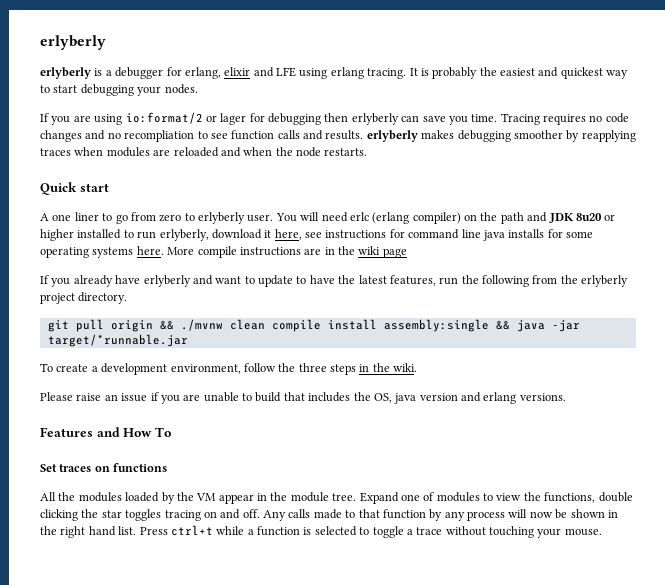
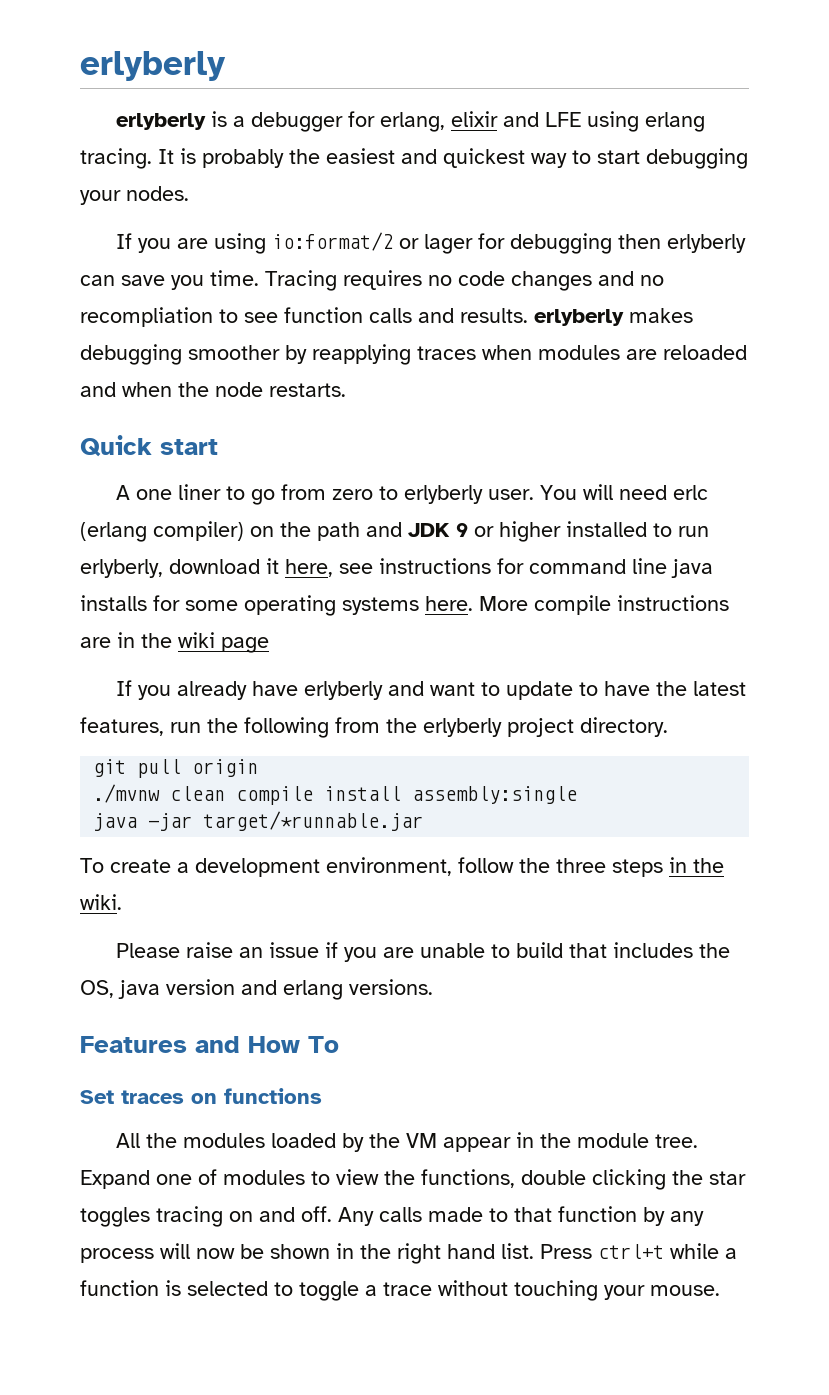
- You will need erlc (erlang compiler) on the path and JDK 8u20 or higher installed to run erlyberly, download it here, see instructions for command line java installs for some operating systems here.
+ You will need erlc (erlang compiler) on the path and JDK 9 or higher installed to run erlyberly, download it here, see instructions for command line java installs for some operating systems here.
- git pull origin && ./mvnw clean compile install assembly:single && java -jar target/*runnable.jar
+ git pull origin
+ ./mvnw clean compile install assembly:single
+ java -jar target/*runnable.jar

